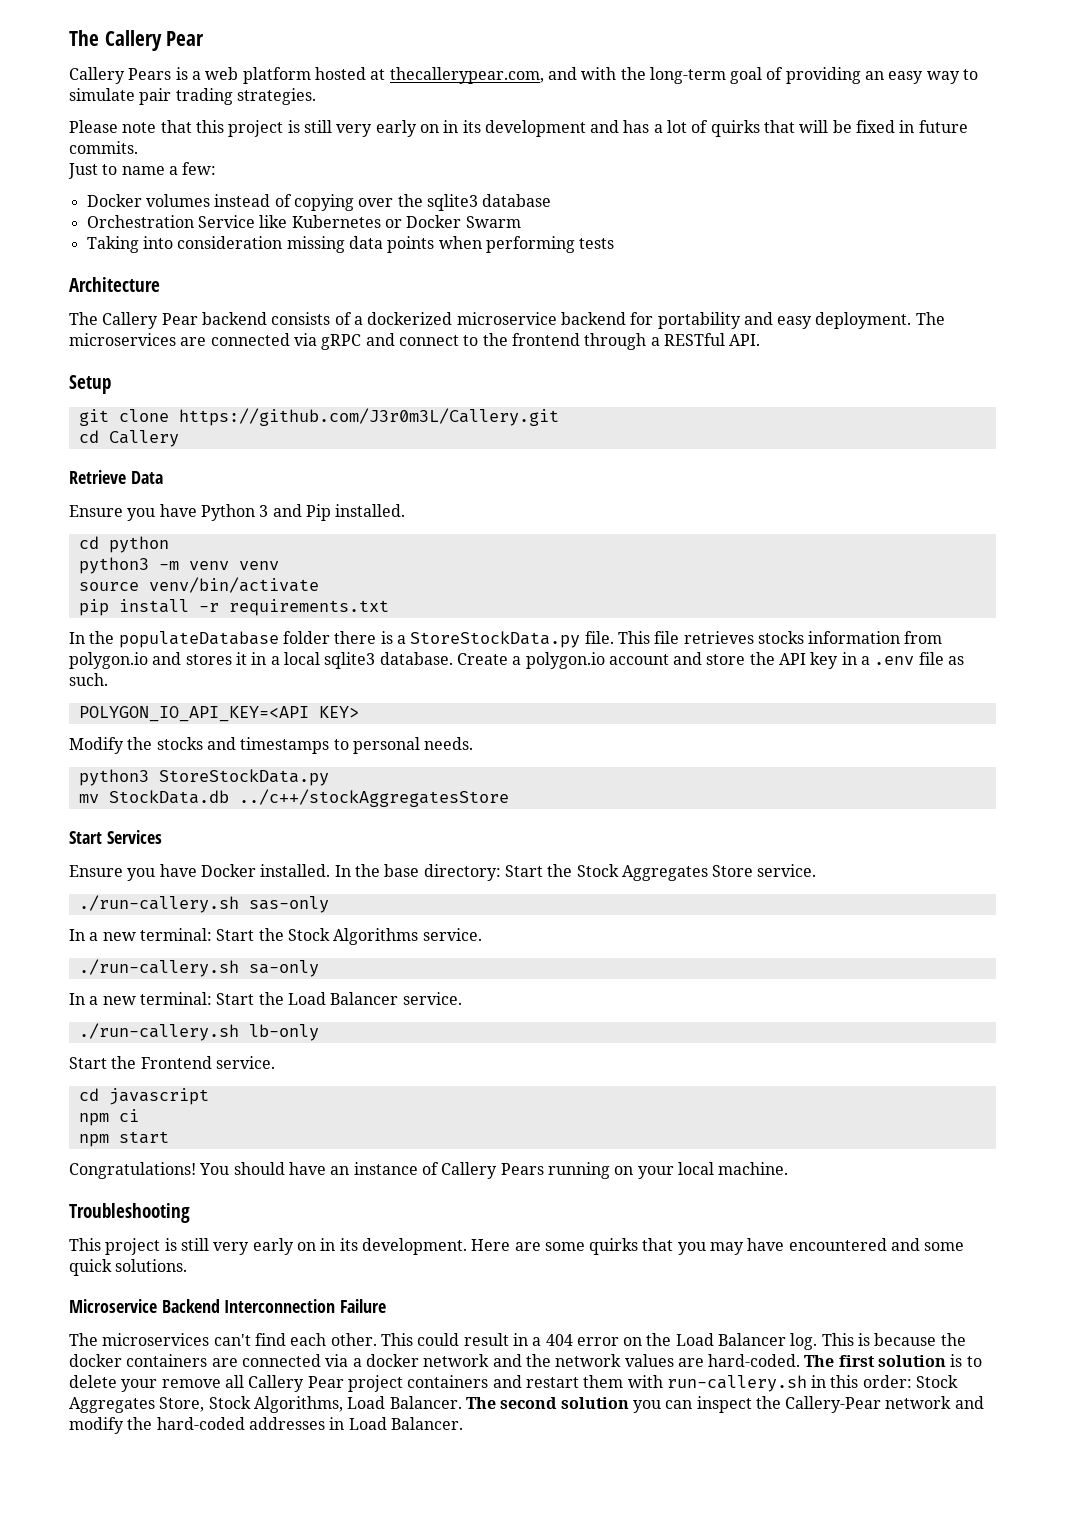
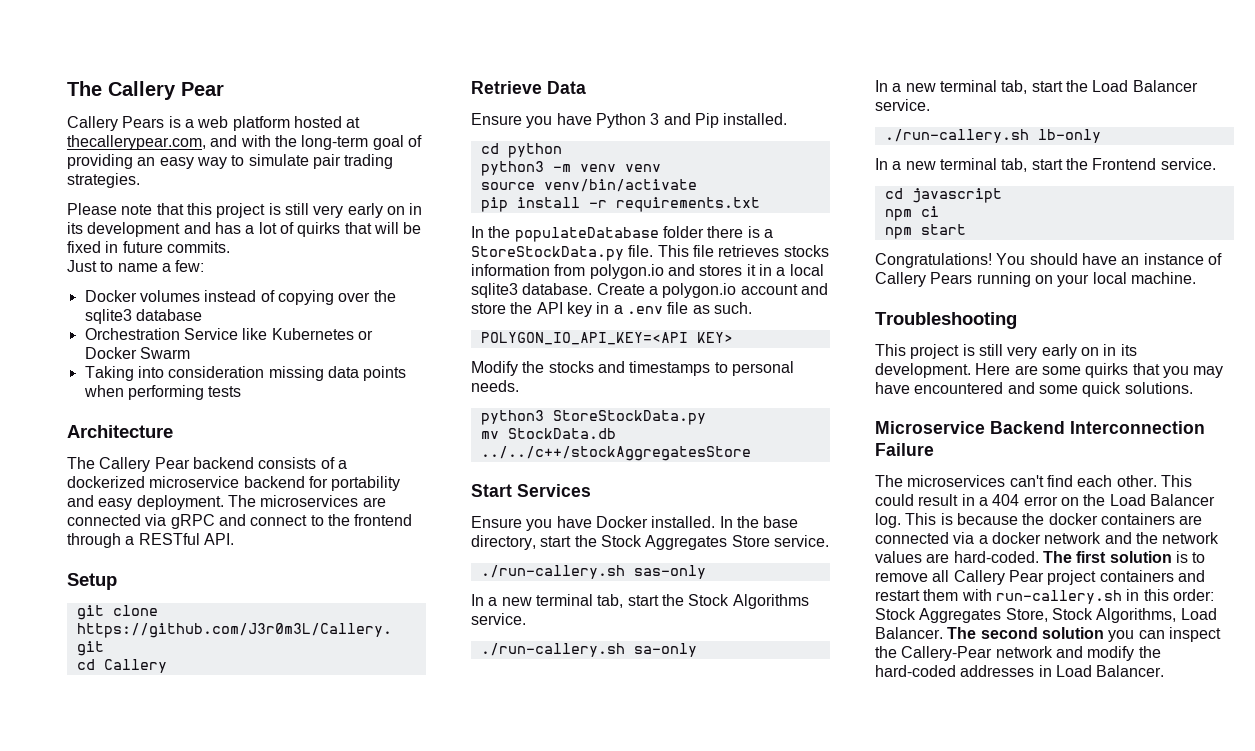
- mv StockData.db ../c++/stockAggregatesStore
+ mv StockData.db ../../c++/stockAggregatesStore
- In the base directory: Start the Stock Aggregates Store service.
+ In the base directory, start the Stock Aggregates Store service.
- In a new terminal: Start the Stock Algorithms service.
+ In a new terminal tab, start the Stock Algorithms service.
- In a new terminal: Start the Load Balancer service.
+ In a new terminal tab, start the Load Balancer service.
- Start the Frontend service.
+ In a new terminal tab, start the Frontend service.
- The first solution is to delete your remove all Callery Pear project containers and restart them with run-callery.sh in this order: Stock Aggregates Store, Stock Algorithms, Load Balancer.
+ The first solution is to remove all Callery Pear project containers and restart them with run-callery.sh in this order: Stock Aggregates Store, Stock Algorithms, Load Balancer.

